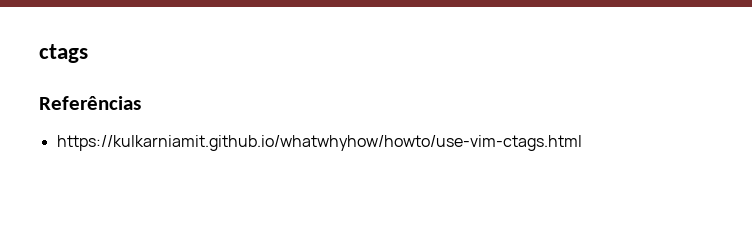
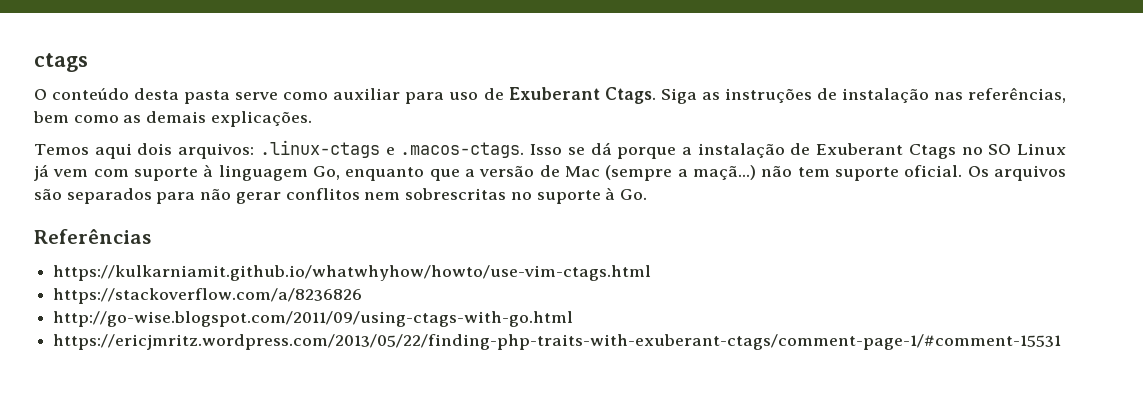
+ O conteúdo desta pasta serve como auxiliar para uso de Exuberant Ctags. Siga as instruções de instalação nas referências, bem como as demais explicações.
+ Temos aqui dois arquivos: .linux-ctags e .macos-ctags. Isso se dá porque a instalação de Exuberant Ctags no SO Linux já vem com suporte à linguagem Go, enquanto que a versão de Mac (sempre a maçã...) não tem suporte oficial. Os arquivos são separados para não gerar conflitos nem sobrescritas no suporte à Go.
+ https://stackoverflow.com/a/8236826
+ http://go-wise.blogspot.com/2011/09/using-ctags-with-go.html
+ https://ericjmritz.wordpress.com/2013/05/22/finding-php-traits-with-exuberant-ctags/comment-page-1/#comment-15531

